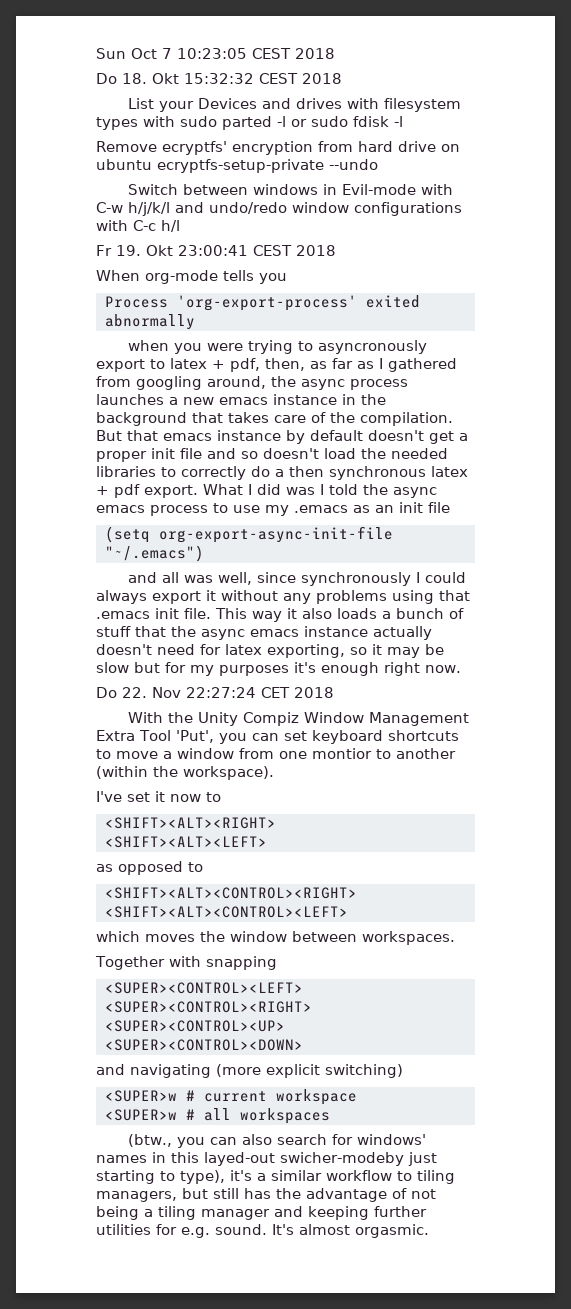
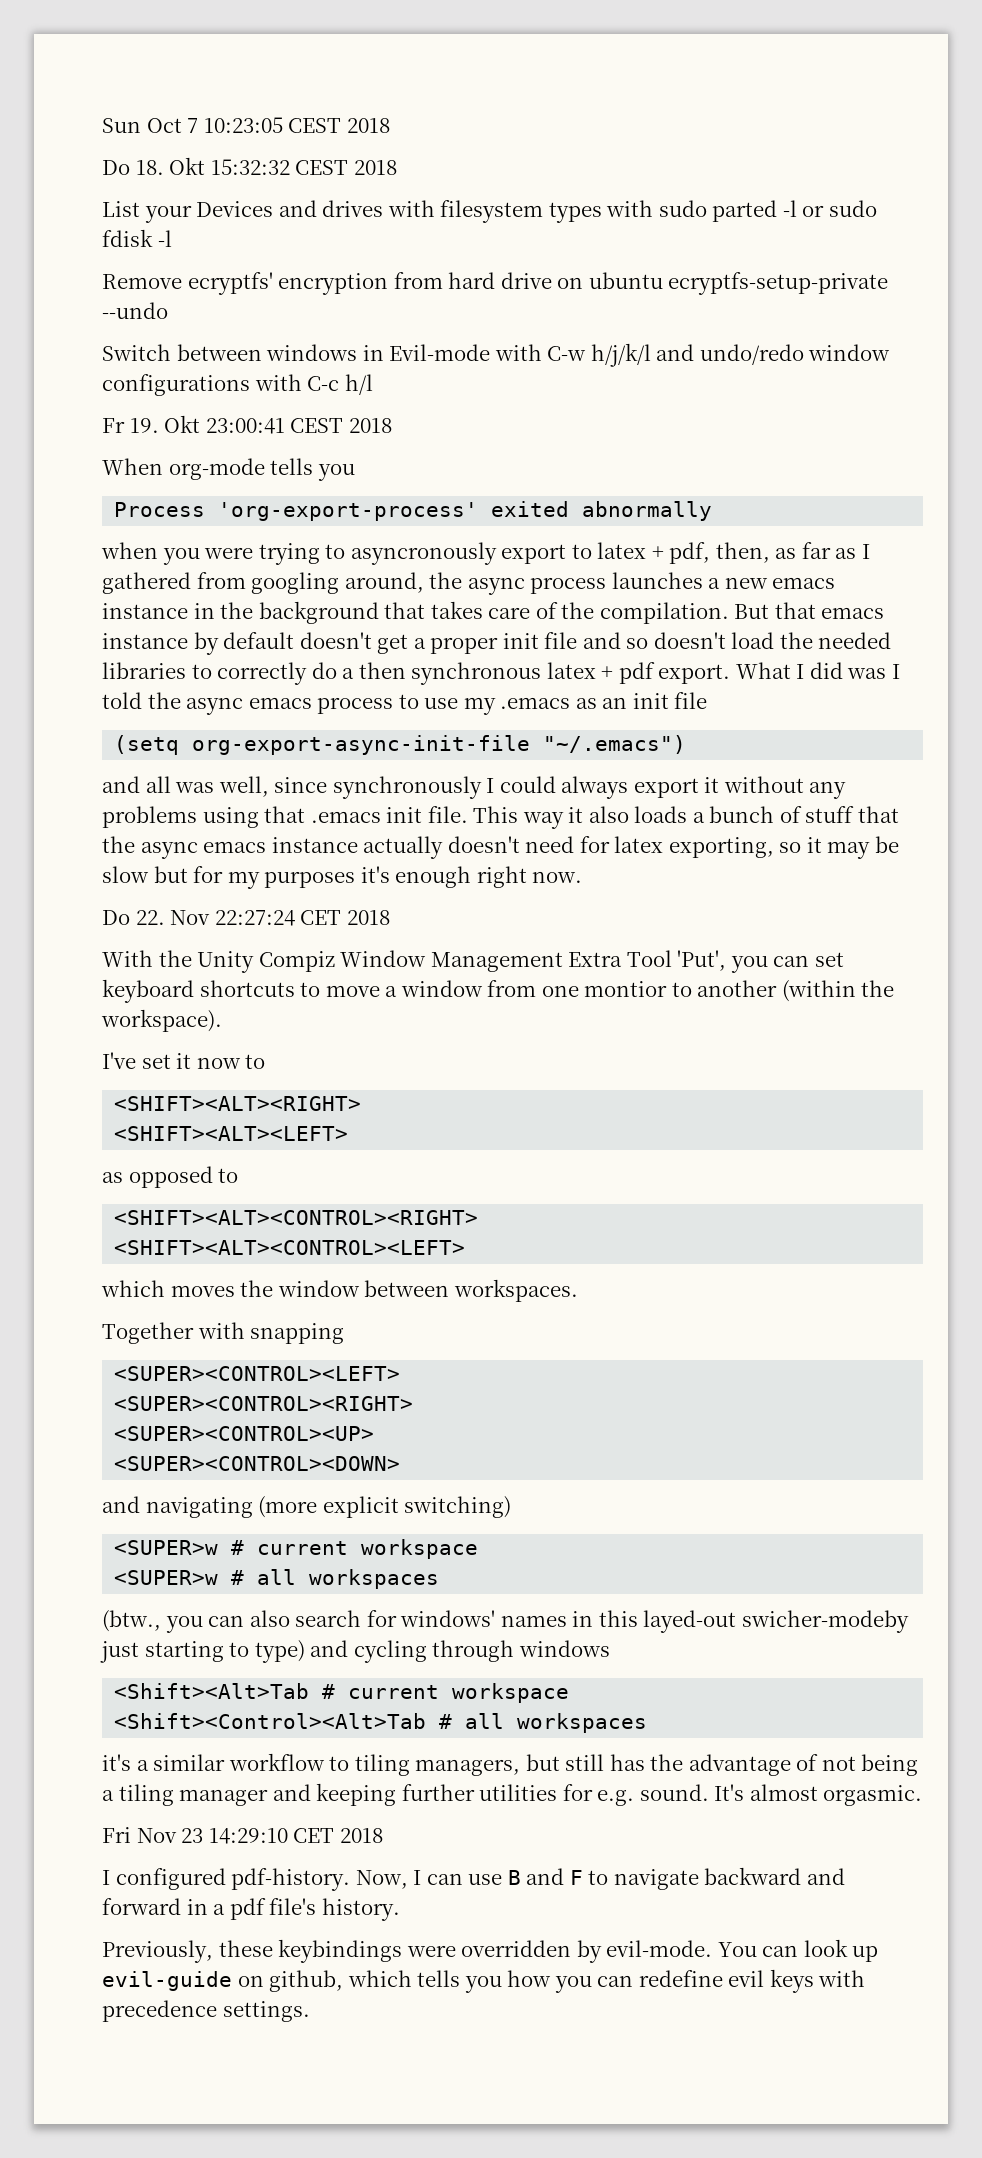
- (btw., you can also search for windows' names in this layed-out swicher-modeby just starting to type), it's a similar workflow to tiling managers, but still has the advantage of not being a tiling manager and keeping further utilities for e.g. sound.
+ (btw., you can also search for windows' names in this layed-out swicher-modeby just starting to type) and cycling through windows
+ <Shift><Alt>Tab # current workspace
+ <Shift><Control><Alt>Tab # all workspaces
+ it's a similar workflow to tiling managers, but still has the advantage of not being a tiling manager and keeping further utilities for e.g. sound.
+ Fri Nov 23 14:29:10 CET 2018
+ I configured pdf-history. Now, I can use B and F to navigate backward and forward in a pdf file's history.
+ Previously, these keybindings were overridden by evil-mode. You can look up evil-guide on github, which tells you how you can redefine evil keys with precedence settings.

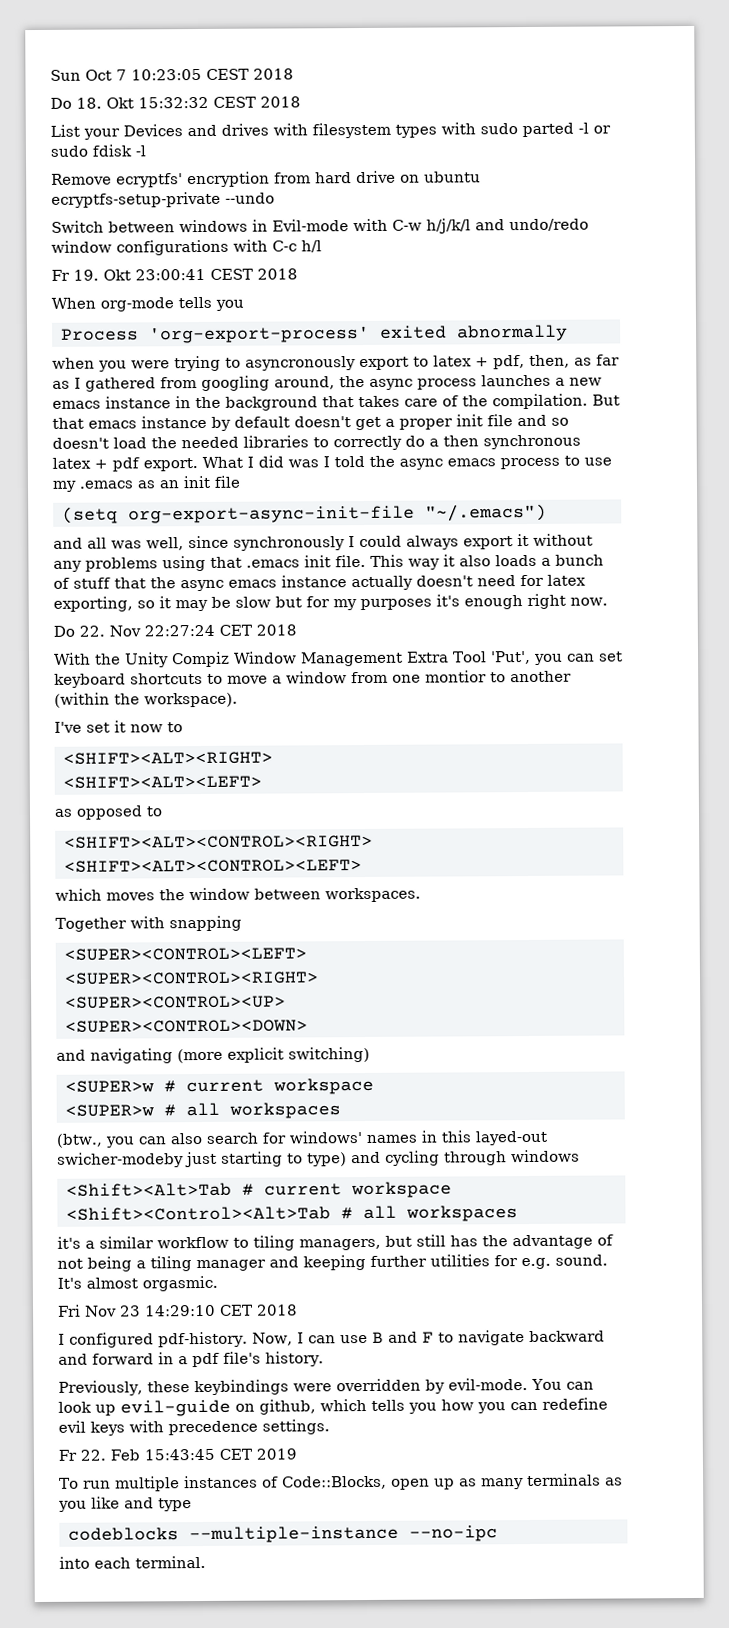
+ Fr 22. Feb 15:43:45 CET 2019
+ To run multiple instances of Code::Blocks, open up as many terminals as you like and type
+ codeblocks --multiple-instance --no-ipc
+ into each terminal.

